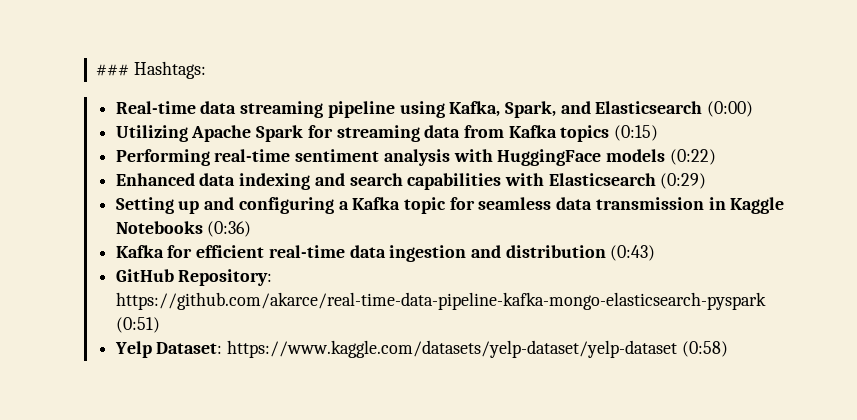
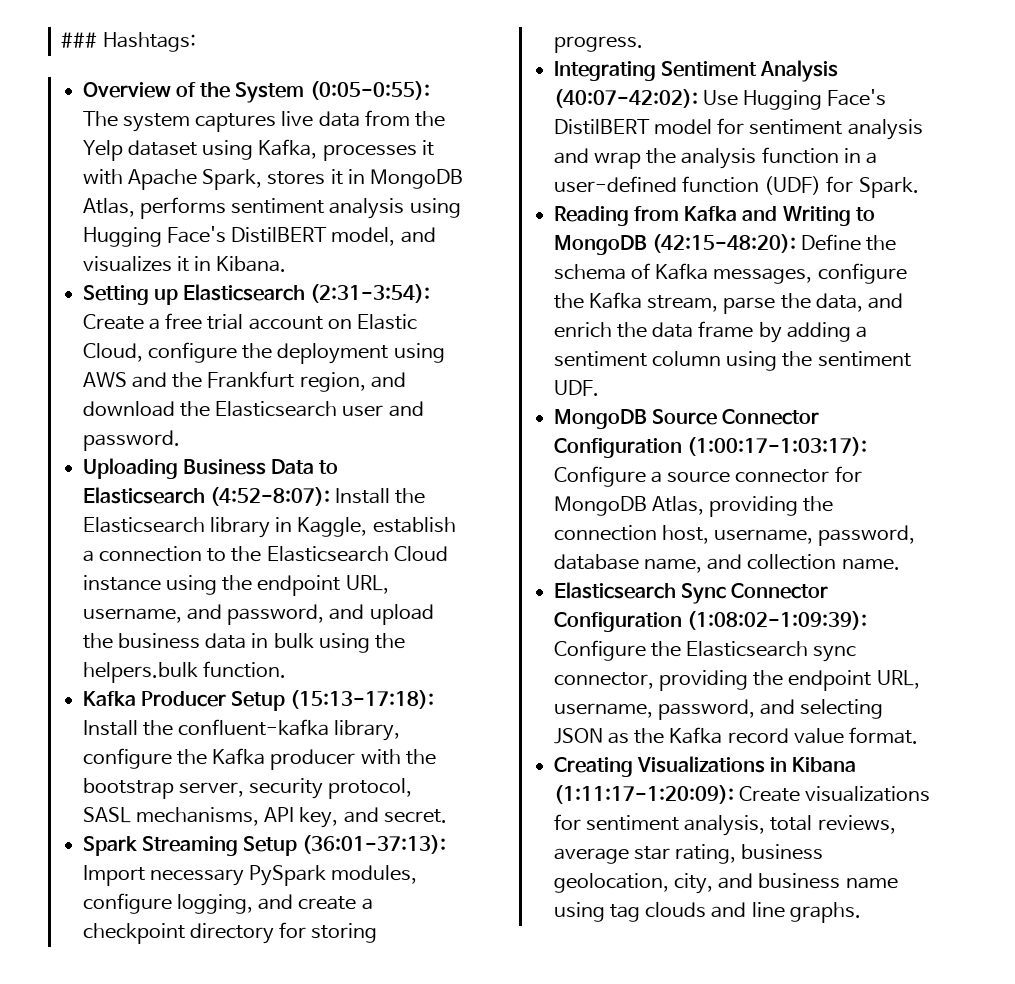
- Real-time data streaming pipeline using Kafka, Spark, and Elasticsearch (0:00)
- Utilizing Apache Spark for streaming data from Kafka topics (0:15)
- Performing real-time sentiment analysis with HuggingFace models (0:22)
- Enhanced data indexing and search capabilities with Elasticsearch (0:29)
- Setting up and configuring a Kafka topic for seamless data transmission in Kaggle Notebooks (0:36)
- Kafka for efficient real-time data ingestion and distribution (0:43)
- GitHub Repository: https://github.com/akarce/real-time-data-pipeline-kafka-mongo-elasticsearch-pyspark (0:51)
- Yelp Dataset: https://www.kaggle.com/datasets/yelp-dataset/yelp-dataset (0:58)
+ Overview of the System (0:05-0:55): The system captures live data from the Yelp dataset using Kafka, processes it with Apache Spark, stores it in MongoDB Atlas, performs sentiment analysis using Hugging Face's DistilBERT model, and visualizes it in Kibana.
+ Setting up Elasticsearch (2:31-3:54): Create a free trial account on Elastic Cloud, configure the deployment using AWS and the Frankfurt region, and download the Elasticsearch user and password.
+ Uploading Business Data to Elasticsearch (4:52-8:07): Install the Elasticsearch library in Kaggle, establish a connection to the Elasticsearch Cloud instance using the endpoint URL, username, and password, and upload the business data in bulk using the helpers.bulk function.
+ Kafka Producer Setup (15:13-17:18): Install the confluent-kafka library, configure the Kafka producer with the bootstrap server, security protocol, SASL mechanisms, API key, and secret.
+ Spark Streaming Setup (36:01-37:13): Import necessary PySpark modules, configure logging, and create a checkpoint directory for storing progress.
+ Integrating Sentiment Analysis (40:07-42:02): Use Hugging Face's DistilBERT model for sentiment analysis and wrap the analysis function in a user-defined function (UDF) for Spark.
+ Reading from Kafka and Writing to MongoDB (42:15-48:20): Define the schema of Kafka messages, configure the Kafka stream, parse the data, and enrich the data frame by adding a sentiment column using the sentiment UDF.
+ MongoDB Source Connector Configuration (1:00:17-1:03:17): Configure a source connector for MongoDB Atlas, providing the connection host, username, password, database name, and collection name.
+ Elasticsearch Sync Connector Configuration (1:08:02-1:09:39): Configure the Elasticsearch sync connector, providing the endpoint URL, username, password, and selecting JSON as the Kafka record value format.
+ Creating Visualizations in Kibana (1:11:17-1:20:09): Create visualizations for sentiment analysis, total reviews, average star rating, business geolocation, city, and business name using tag clouds and line graphs.

